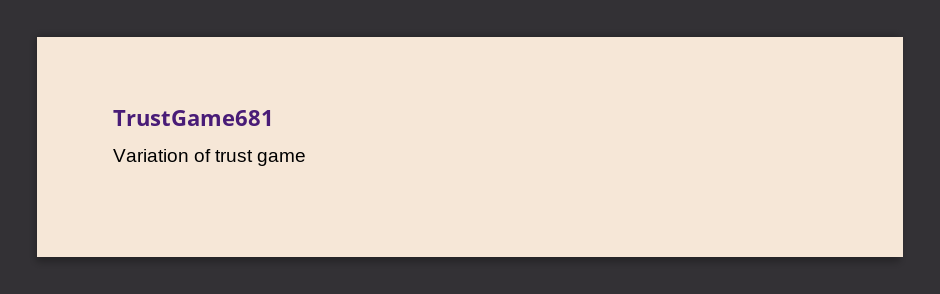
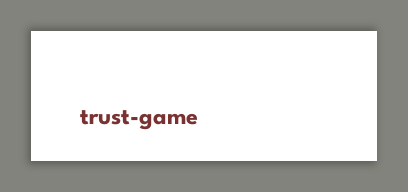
- TrustGame681
- Variation of trust game
+ trust-game

